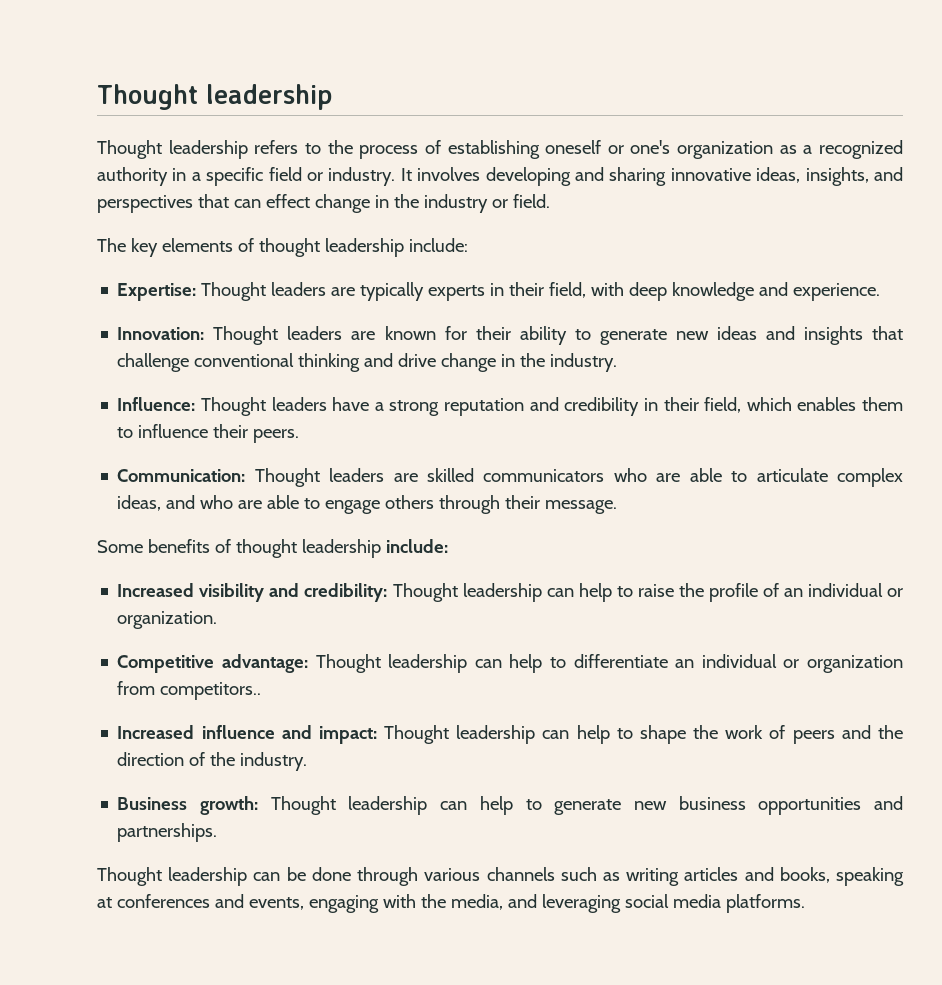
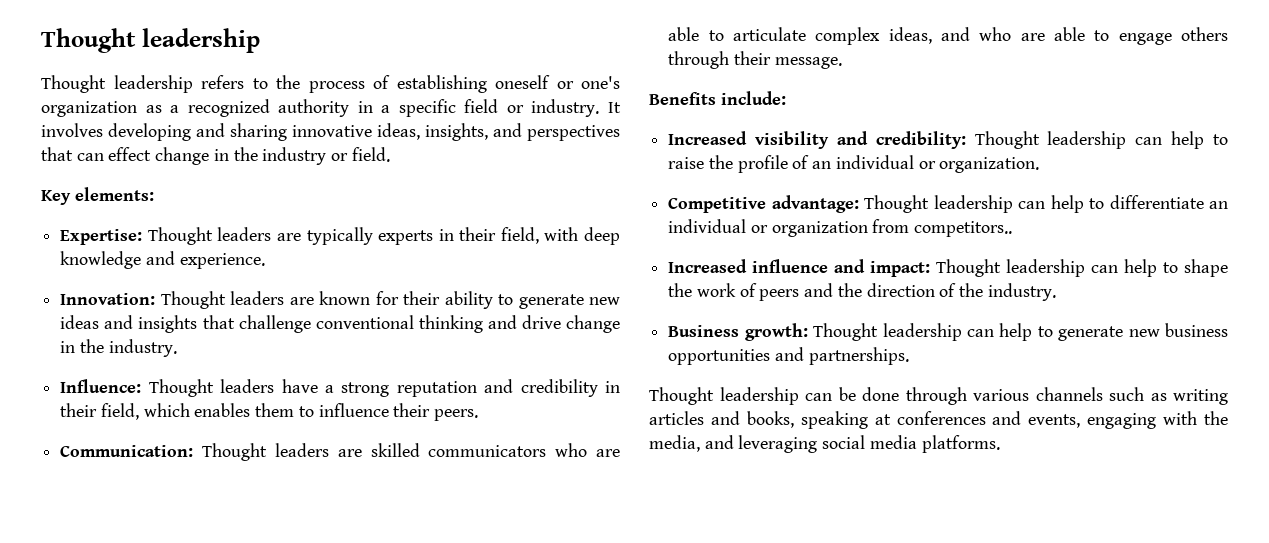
- The key elements of thought leadership include:
+ Key elements:
- Some benefits of thought leadership include:
+ Benefits include:

